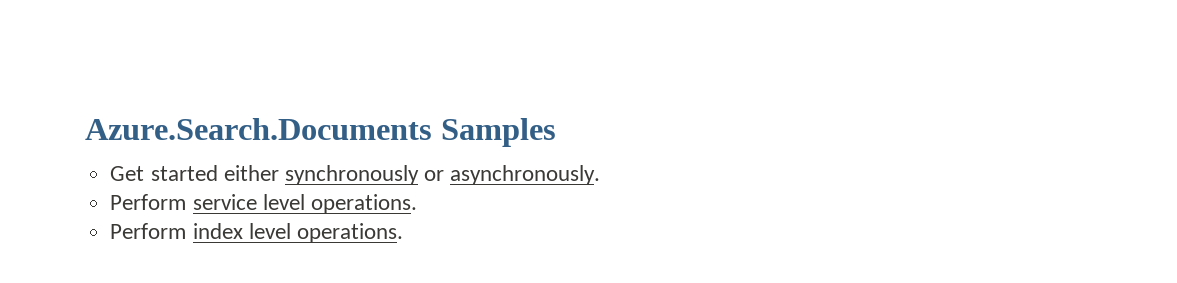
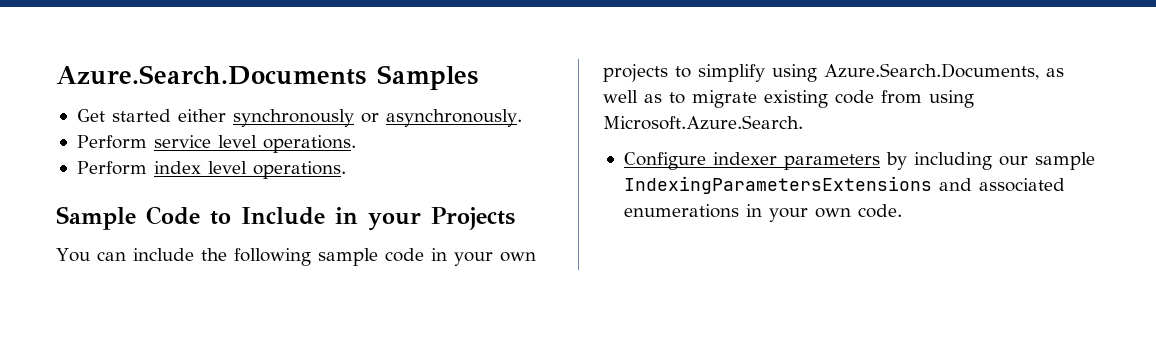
+ Sample Code to Include in your Projects
+ You can include the following sample code in your own projects to simplify using Azure.Search.Documents, as well as to migrate existing code from using Microsoft.Azure.Search.
+ Configure indexer parameters by including our sample IndexingParametersExtensions and associated enumerations in your own code.

